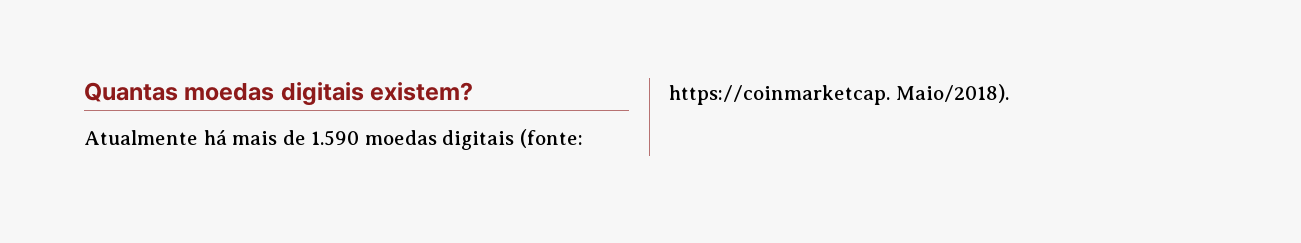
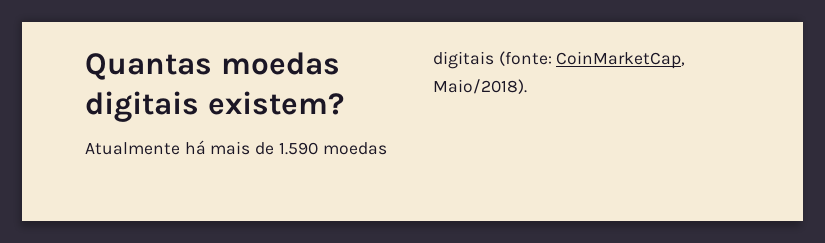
- Atualmente há mais de 1.590 moedas digitais (fonte: https://coinmarketcap. Maio/2018).
+ Atualmente há mais de 1.590 moedas digitais (fonte: CoinMarketCap, Maio/2018).

